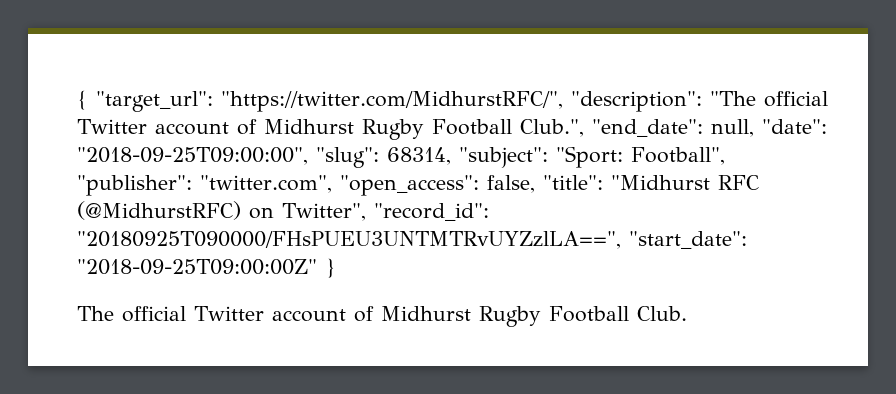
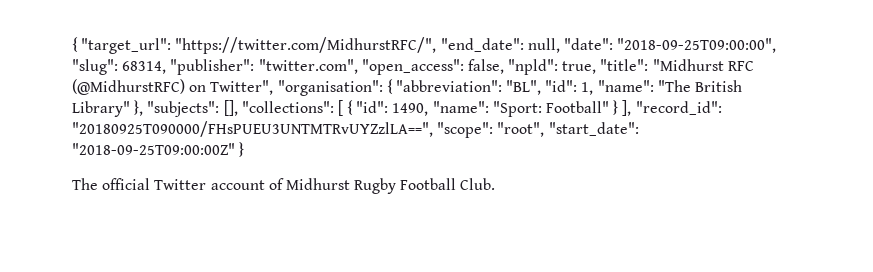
- { "target_url": "https://twitter.com/MidhurstRFC/", "description": "The official Twitter account of Midhurst Rugby Football Club.", "end_date": null, "date": "2018-09-25T09:00:00", "slug": 68314, "subject": "Sport: Football", "publisher": "twitter.com", "open_access": false, "title": "Midhurst RFC (@MidhurstRFC) on Twitter", "record_id": "20180925T090000/FHsPUEU3UNTMTRvUYZzlLA==", "start_date": "2018-09-25T09:00:00Z" }
+ { "target_url": "https://twitter.com/MidhurstRFC/", "end_date": null, "date": "2018-09-25T09:00:00", "slug": 68314, "publisher": "twitter.com", "open_access": false, "npld": true, "title": "Midhurst RFC (@MidhurstRFC) on Twitter", "organisation": { "abbreviation": "BL", "id": 1, "name": "The British Library" }, "subjects": [], "collections": [ { "id": 1490, "name": "Sport: Football" } ], "record_id": "20180925T090000/FHsPUEU3UNTMTRvUYZzlLA==", "scope": "root", "start_date": "2018-09-25T09:00:00Z" }

